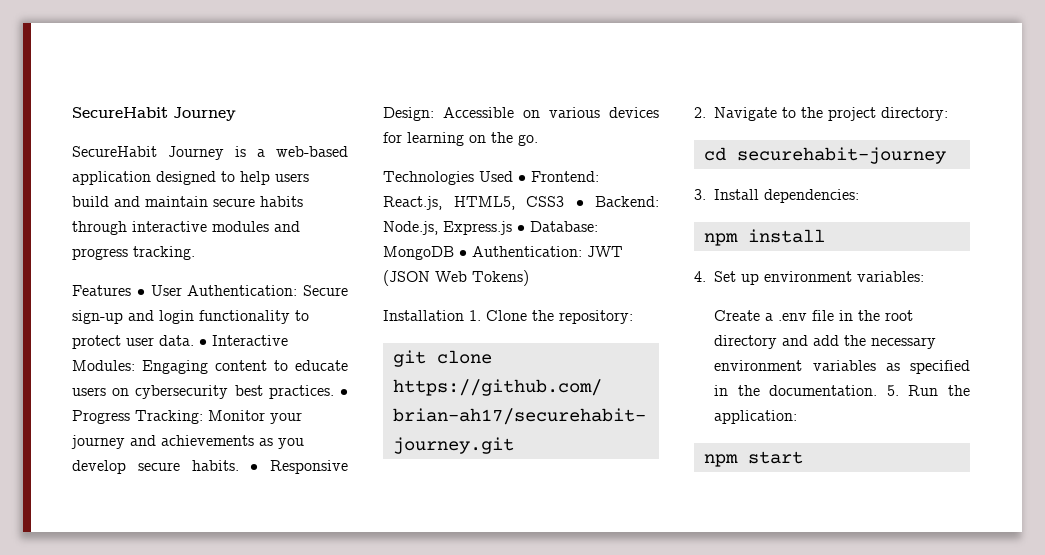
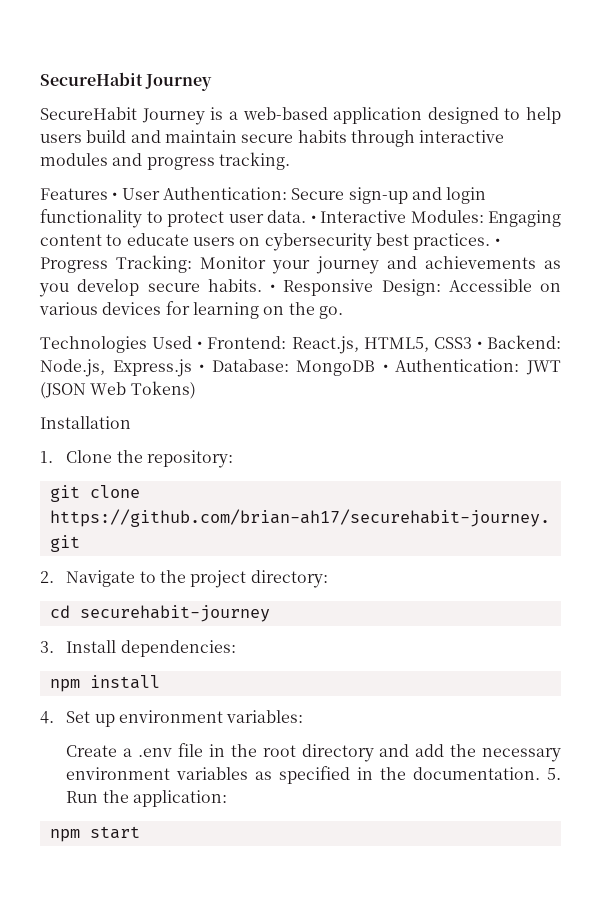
- Installation 1. Clone the repository:
+ Installation
+ 1. Clone the repository:

